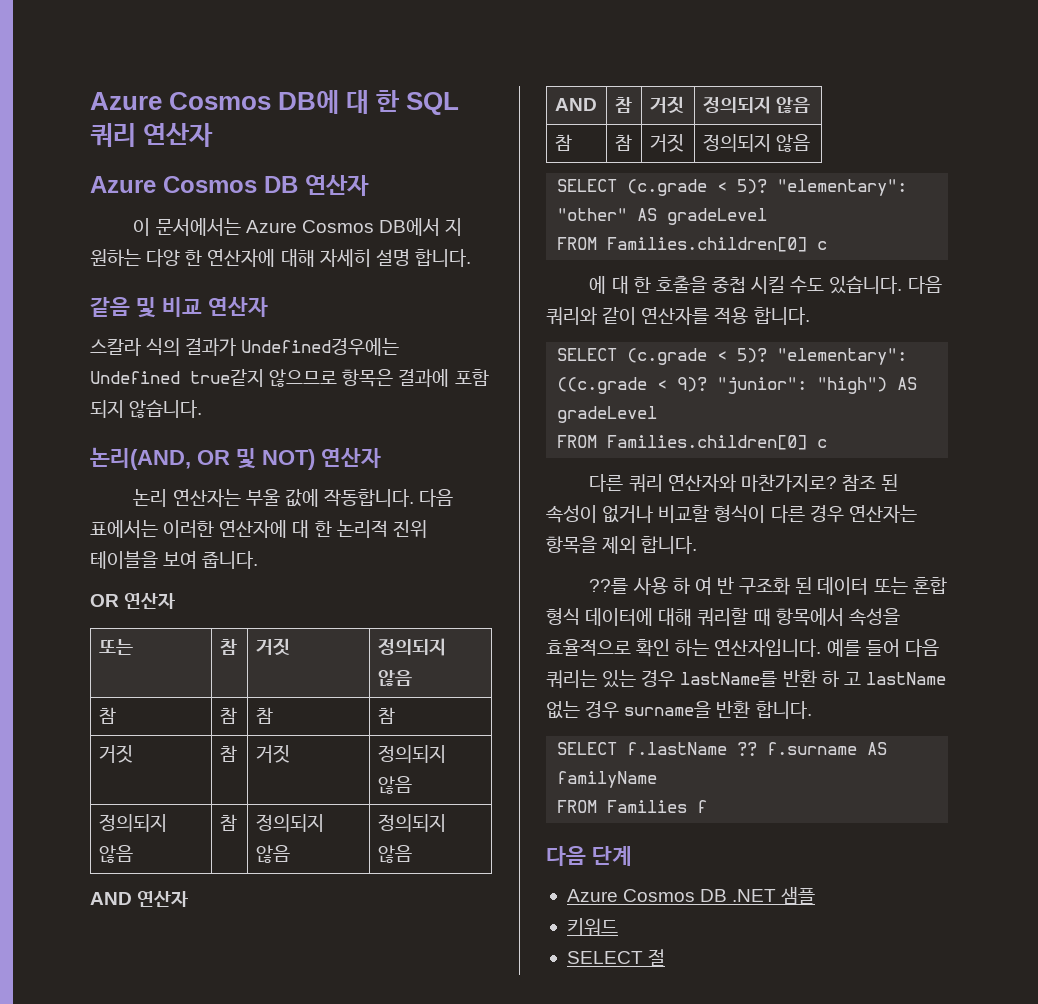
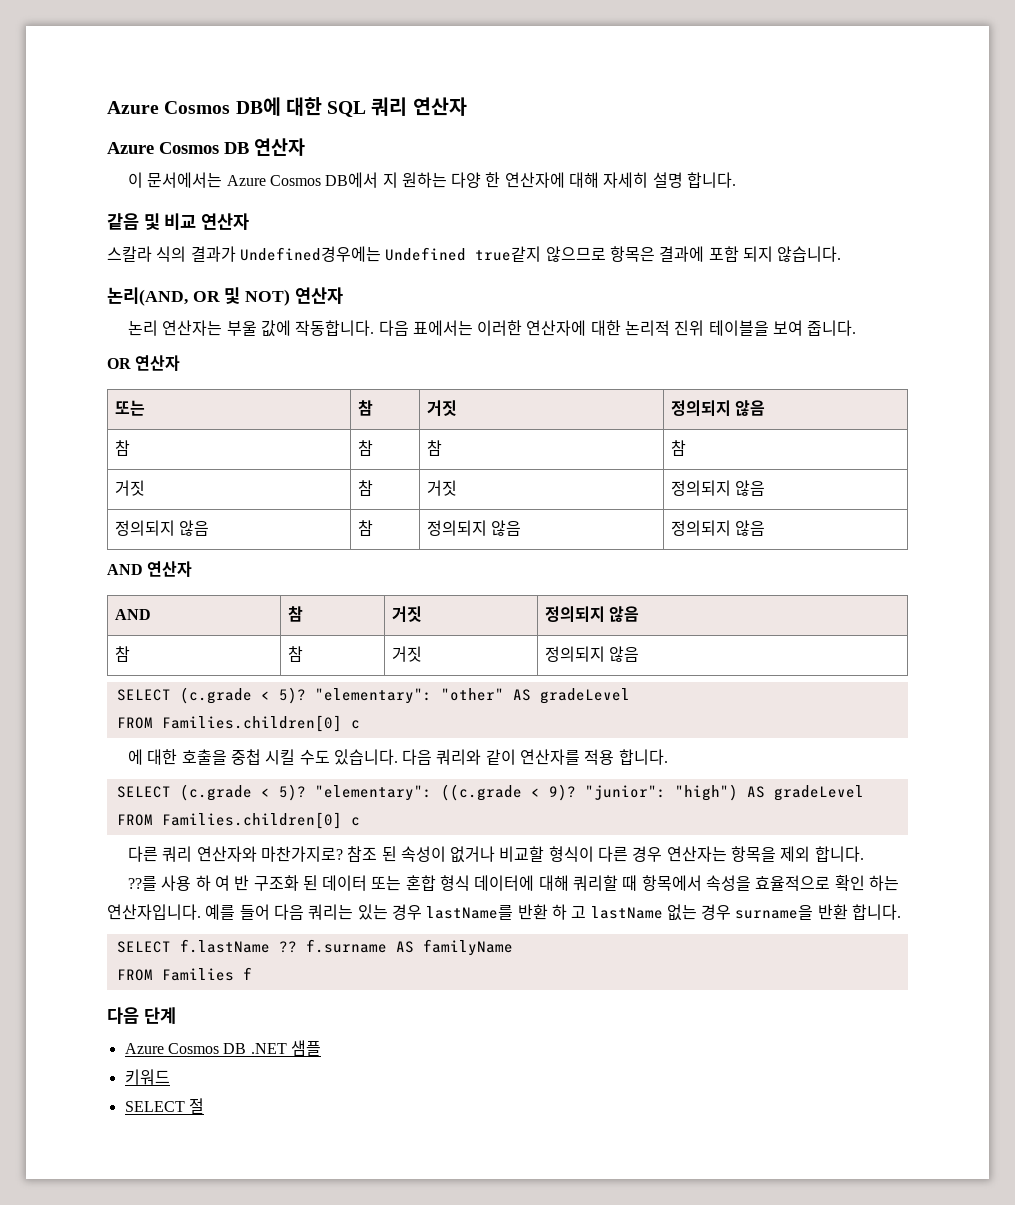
- Azure Cosmos DB에 대 한 SQL 쿼리 연산자
+ Azure Cosmos DB에 대한 SQL 쿼리 연산자
- 다음 표에서는 이러한 연산자에 대 한 논리적 진위 테이블을 보여 줍니다.
+ 다음 표에서는 이러한 연산자에 대한 논리적 진위 테이블을 보여 줍니다.
- 에 대 한 호출을 중첩 시킬 수도 있습니다.
+ 에 대한 호출을 중첩 시킬 수도 있습니다.

